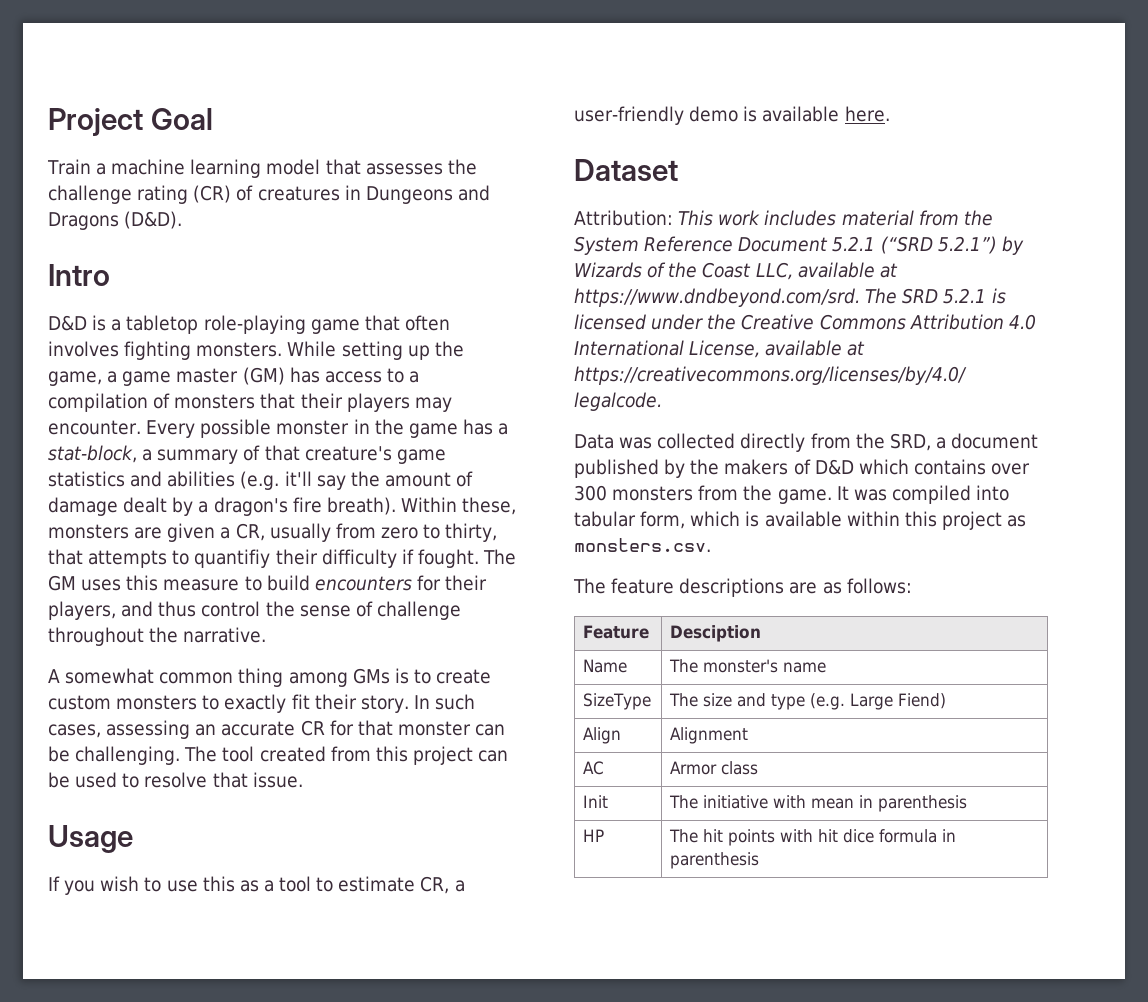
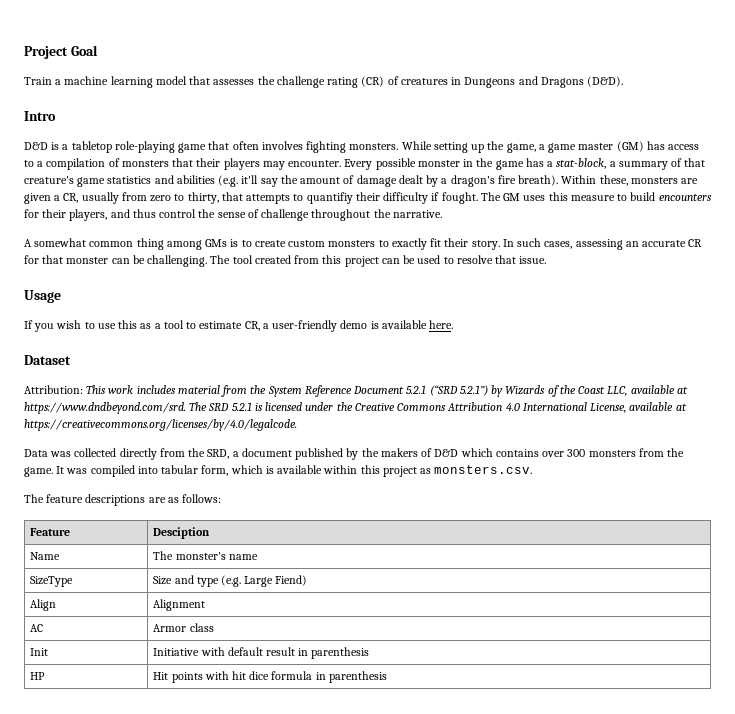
- SizeType | The size and type (e.g. Large Fiend)
+ SizeType | Size and type (e.g. Large Fiend)
- Init | The initiative with mean in parenthesis
+ Init | Initiative with default result in parenthesis
- HP | The hit points with hit dice formula in parenthesis
+ HP | Hit points with hit dice formula in parenthesis

